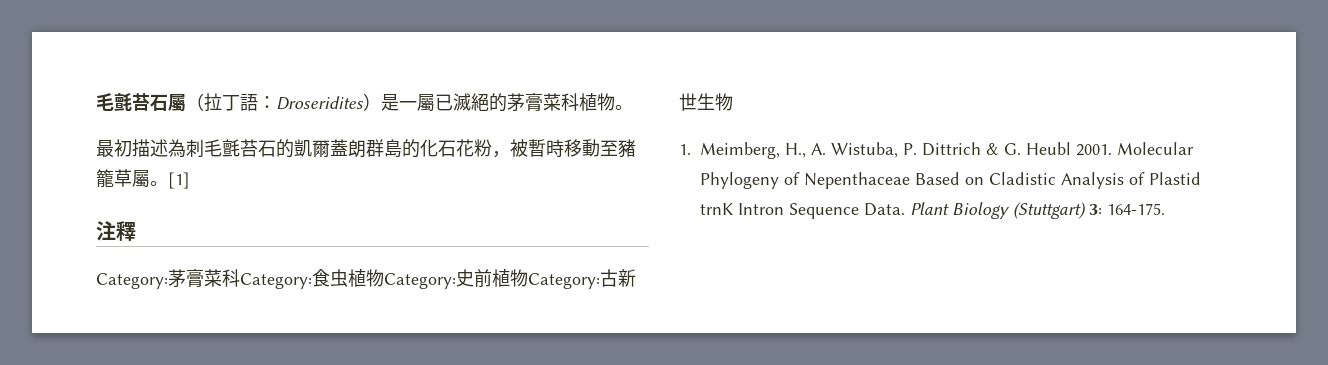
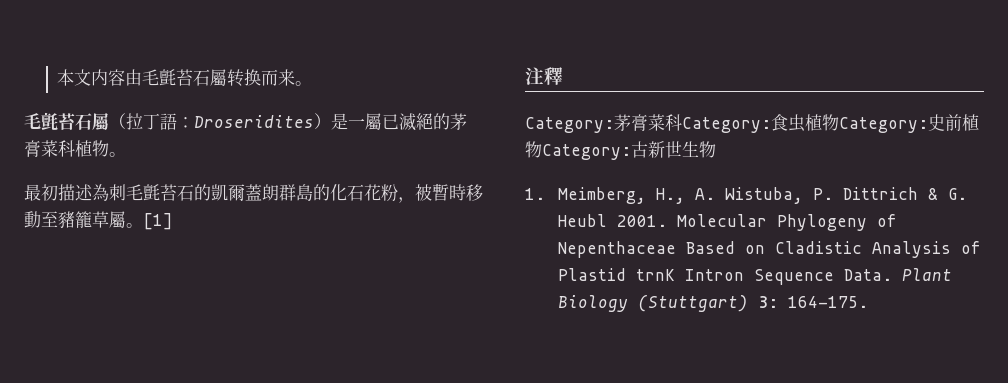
+ 本文内容由毛氈苔石屬转换而来。

